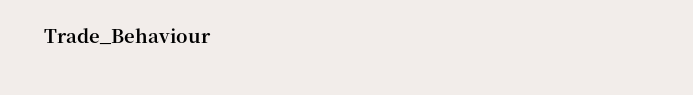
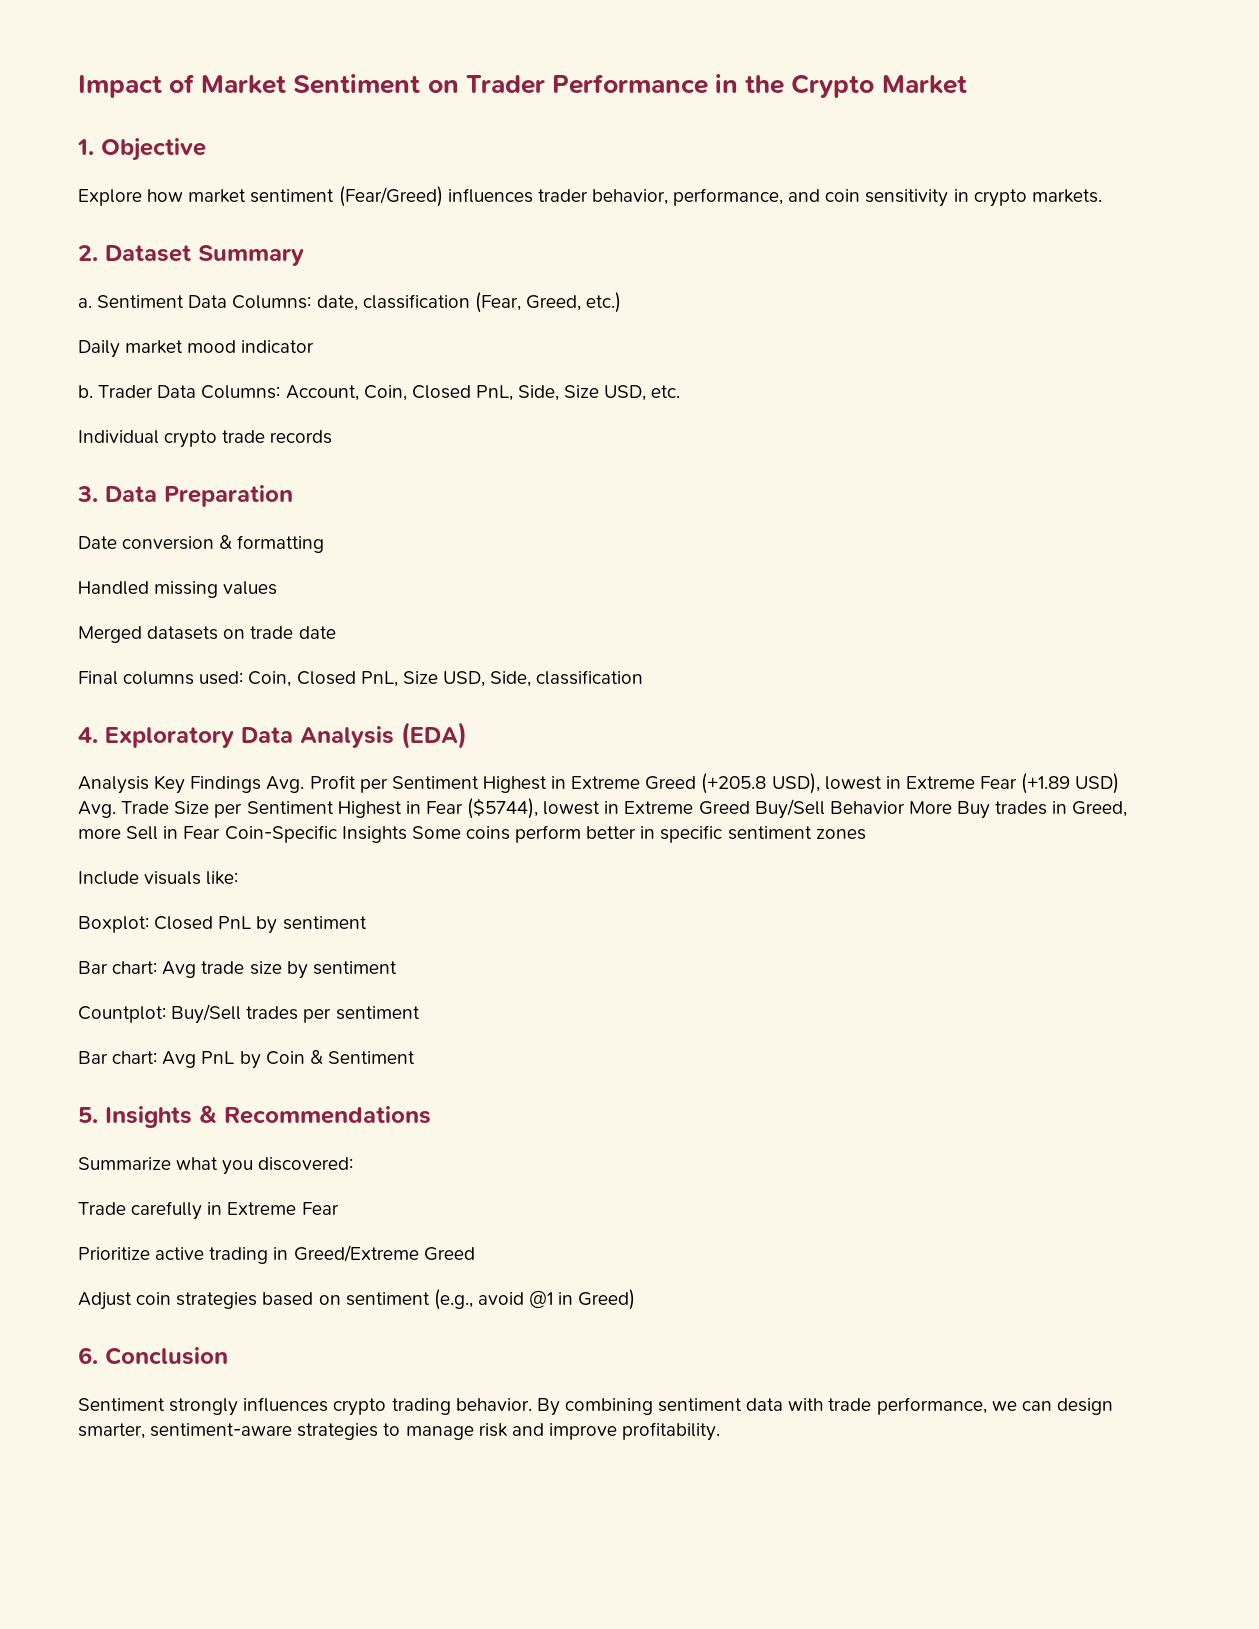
- Trade_Behaviour
+ Impact of Market Sentiment on Trader Performance in the Crypto Market
+ 1. Objective
+ Explore how market sentiment (Fear/Greed) influences trader behavior, performance, and coin sensitivity in crypto markets.
+ 2. Dataset Summary
+ a. Sentiment Data Columns: date, classification (Fear, Greed, etc.)
+ Daily market mood indicator
+ b. Trader Data Columns: Account, Coin, Closed PnL, Side, Size USD, etc.
+ Individual crypto trade records
+ 3. Data Preparation
+ Date conversion & formatting
+ Handled missing values
+ Merged datasets on trade date
+ Final columns used: Coin, Closed PnL, Size USD, Side, classification
+ 4. Exploratory Data Analysis (EDA)
+ Analysis Key Findings Avg. Profit per Sentiment Highest in Extreme Greed (+205.8 USD), lowest in Extreme Fear (+1.89 USD) Avg. Trade Size per Sentiment Highest in Fear ($5744), lowest in Extreme Greed Buy/Sell Behavior More Buy trades in Greed, more Sell in Fear Coin-Specific Insights Some coins perform better in specific sentiment zones
+ Include visuals like:
+ Boxplot: Closed PnL by sentiment
+ Bar chart: Avg trade size by sentiment
+ Countplot: Buy/Sell trades per sentiment
+ Bar chart: Avg PnL by Coin & Sentiment
+ 5. Insights & Recommendations
+ Summarize what you discovered:
+ Trade carefully in Extreme Fear
+ Prioritize active trading in Greed/Extreme Greed
+ Adjust coin strategies based on sentiment (e.g., avoid @1 in Greed)
+ 6. Conclusion
+ Sentiment strongly influences crypto trading behavior. By combining sentiment data with trade performance, we can design smarter, sentiment-aware strategies to manage risk and improve profitability.

